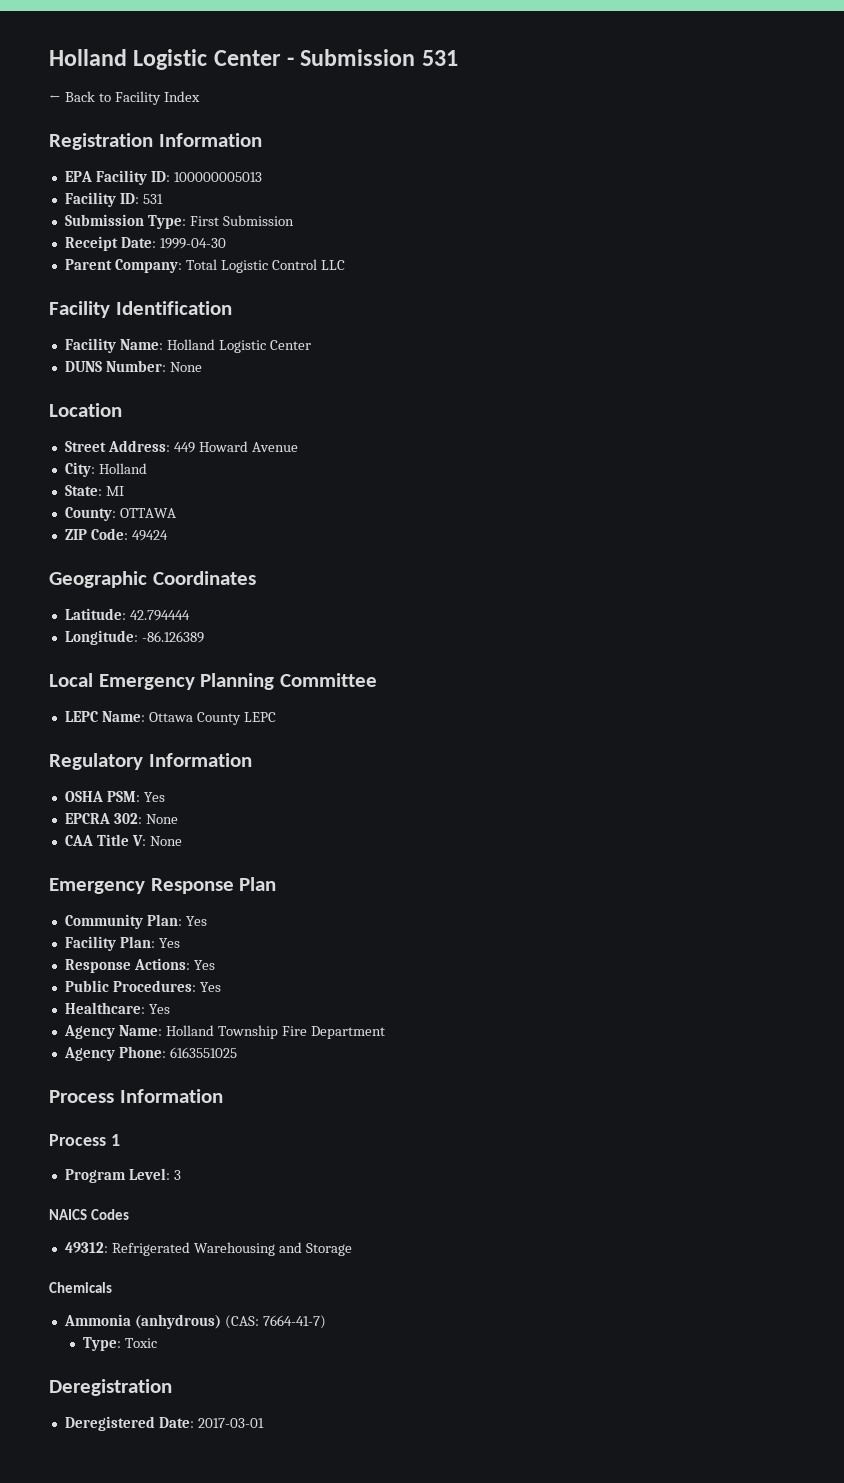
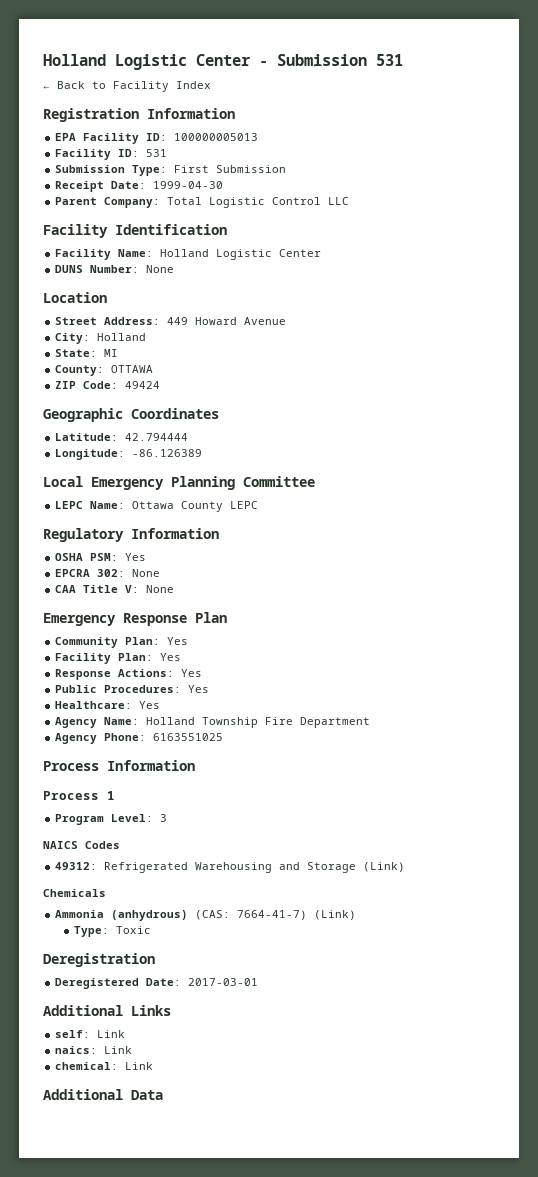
- 49312: Refrigerated Warehousing and Storage
+ 49312: Refrigerated Warehousing and Storage (Link)
- Ammonia (anhydrous) (CAS: 7664-41-7)
+ Ammonia (anhydrous) (CAS: 7664-41-7) (Link)
+ Additional Links
+ self: Link
+ naics: Link
+ chemical: Link
+ Additional Data

